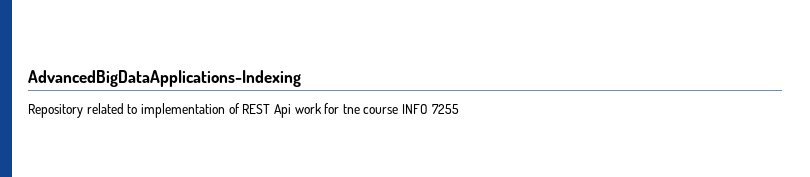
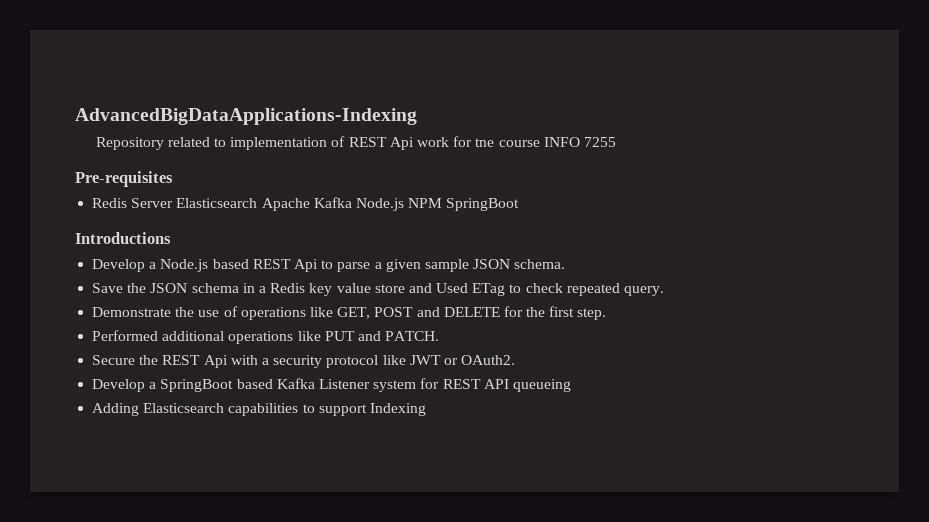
+ Pre-requisites
+ Redis Server Elasticsearch Apache Kafka Node.js NPM SpringBoot
+ Introductions
+ Develop a Node.js based REST Api to parse a given sample JSON schema.
+ Save the JSON schema in a Redis key value store and Used ETag to check repeated query.
+ Demonstrate the use of operations like GET, POST and DELETE for the first step.
+ Performed additional operations like PUT and PATCH.
+ Secure the REST Api with a security protocol like JWT or OAuth2.
+ Develop a SpringBoot based Kafka Listener system for REST API queueing
+ Adding Elasticsearch capabilities to support Indexing

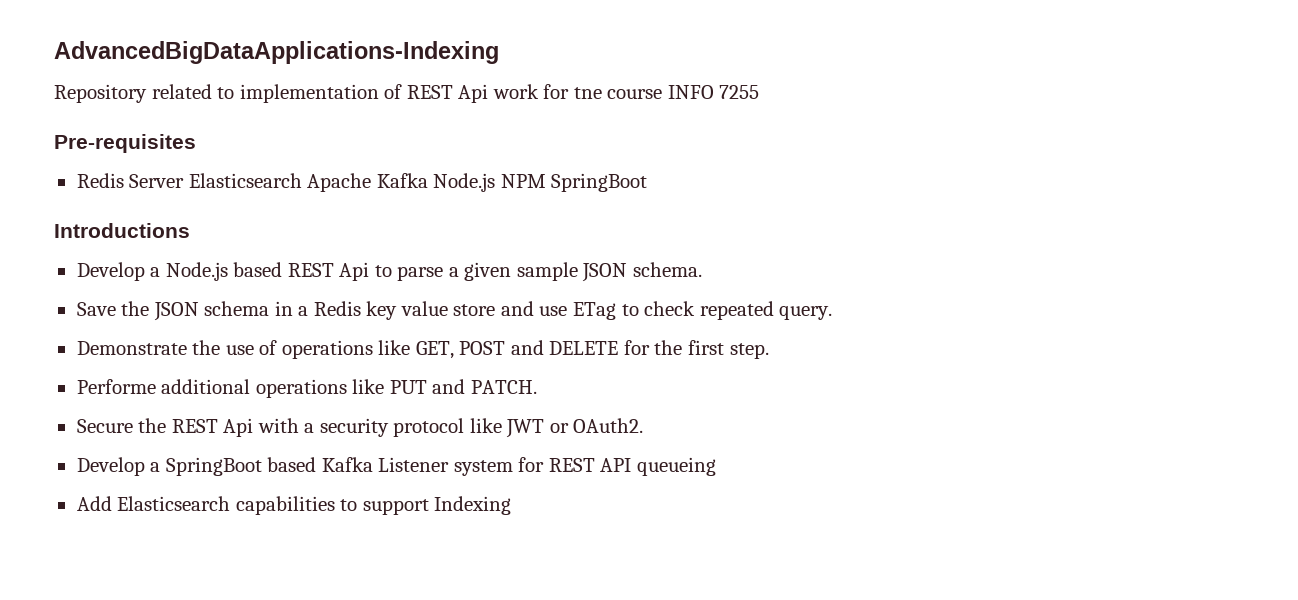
- Save the JSON schema in a Redis key value store and Used ETag to check repeated query.
+ Save the JSON schema in a Redis key value store and use ETag to check repeated query.
- Performed additional operations like PUT and PATCH.
+ Performe additional operations like PUT and PATCH.
- Adding Elasticsearch capabilities to support Indexing
+ Add Elasticsearch capabilities to support Indexing

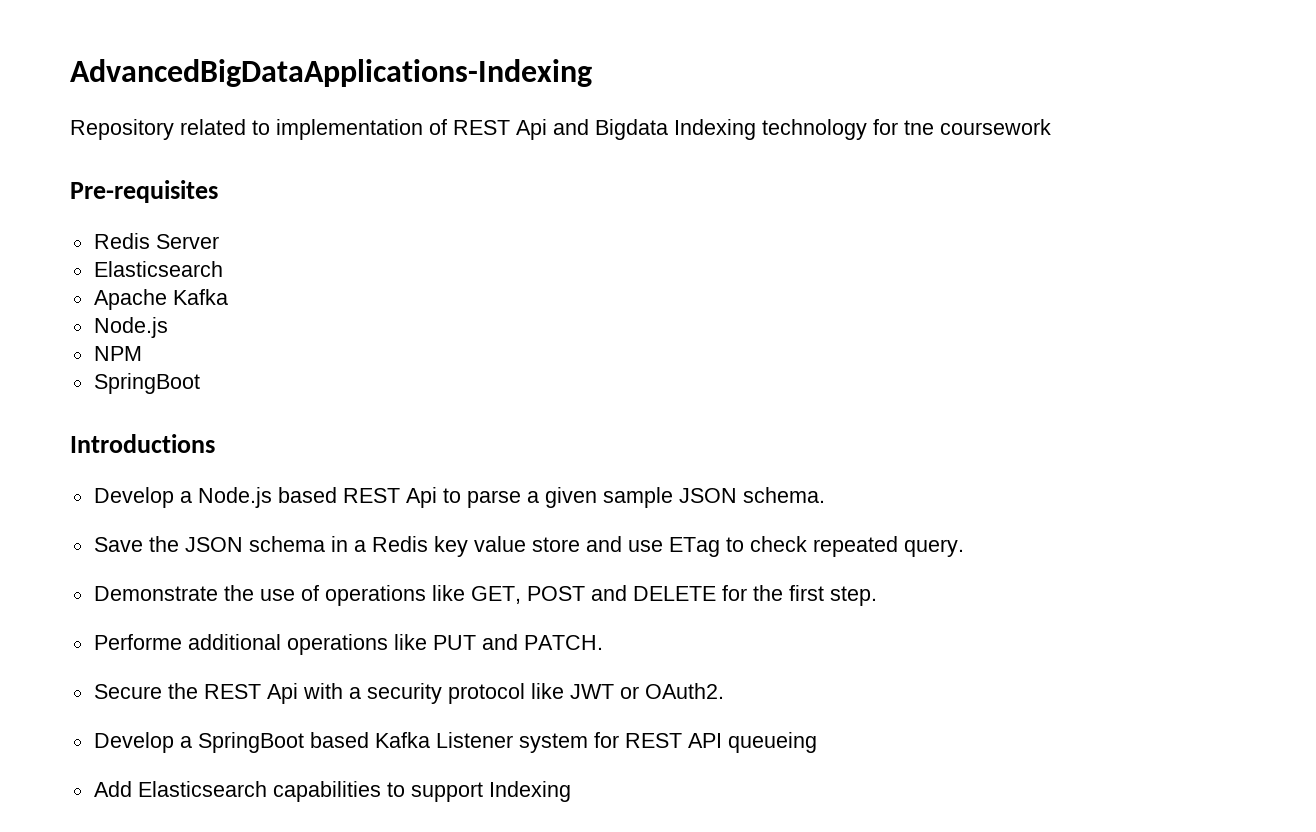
- Repository related to implementation of REST Api work for tne course INFO 7255
+ Repository related to implementation of REST Api and Bigdata Indexing technology for tne coursework
- Redis Server Elasticsearch Apache Kafka Node.js NPM SpringBoot
+ Redis Server
+ Elasticsearch
+ Apache Kafka
+ Node.js
+ NPM
+ SpringBoot

